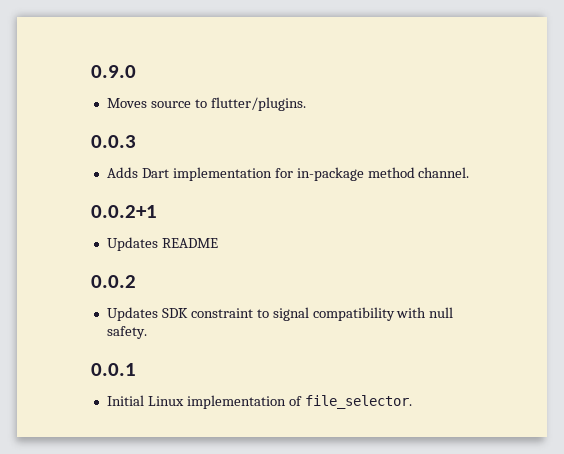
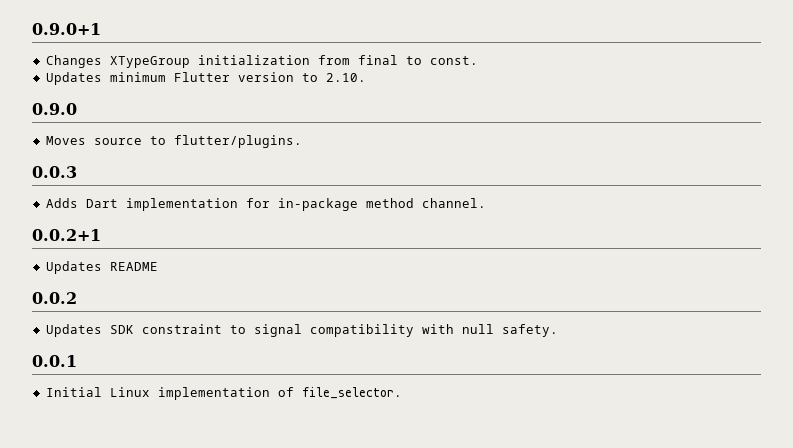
+ 0.9.0+1
+ Changes XTypeGroup initialization from final to const.
+ Updates minimum Flutter version to 2.10.

